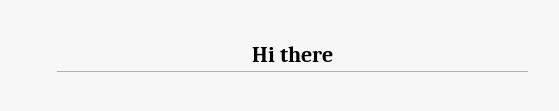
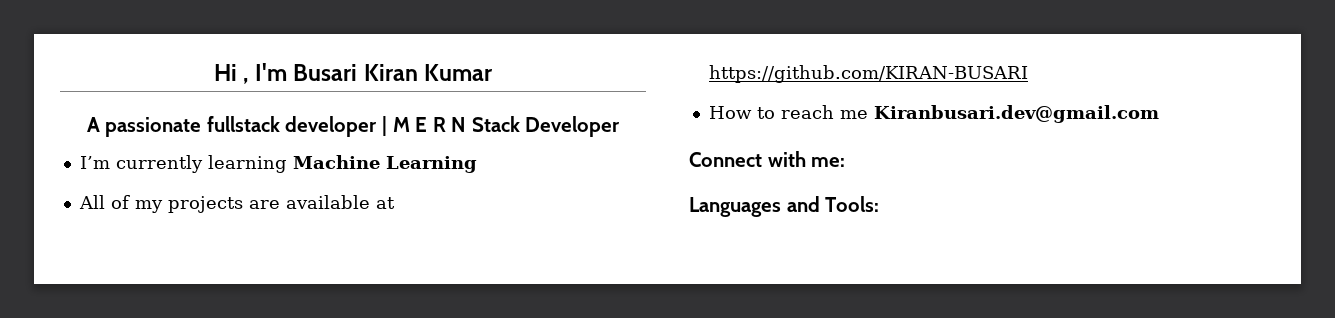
- Hi there
+ Hi , I'm Busari Kiran Kumar
+ A passionate fullstack developer | M E R N Stack Developer
+ I’m currently learning Machine Learning
+ All of my projects are available at https://github.com/KIRAN-BUSARI
+ How to reach me Kiranbusari.dev@gmail.com
+ Connect with me:
+ Languages and Tools:

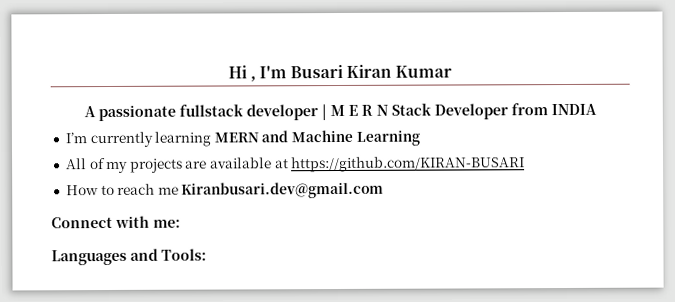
- A passionate fullstack developer | M E R N Stack Developer
+ A passionate fullstack developer | M E R N Stack Developer from INDIA
- I’m currently learning Machine Learning
+ I’m currently learning MERN and Machine Learning

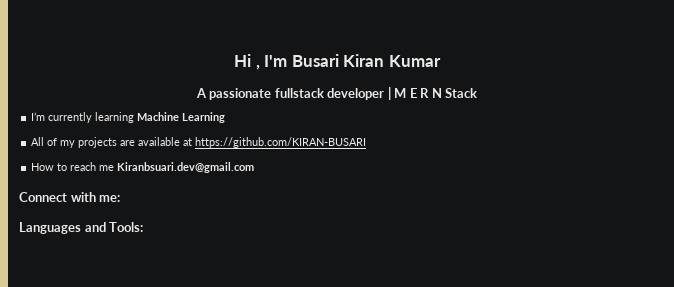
- A passionate fullstack developer | M E R N Stack Developer from INDIA
+ A passionate fullstack developer | M E R N Stack
- I’m currently learning MERN and Machine Learning
+ I’m currently learning Machine Learning
- How to reach me Kiranbusari.dev@gmail.com
+ How to reach me Kiranbsuari.dev@gmail.com

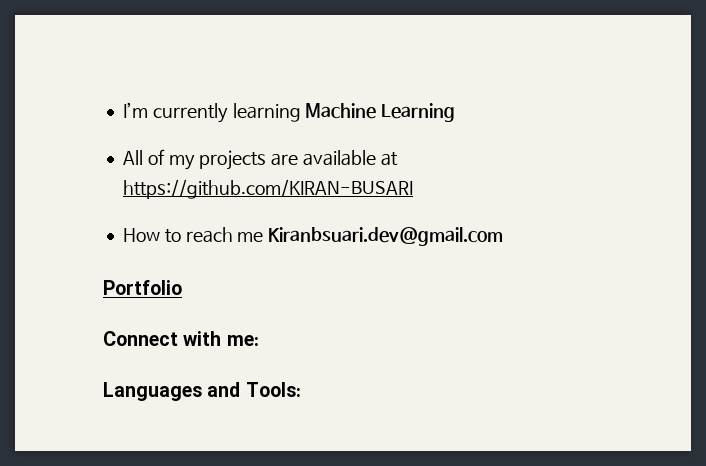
- Hi , I'm Busari Kiran Kumar
- A passionate fullstack developer | M E R N Stack
+ Portfolio

